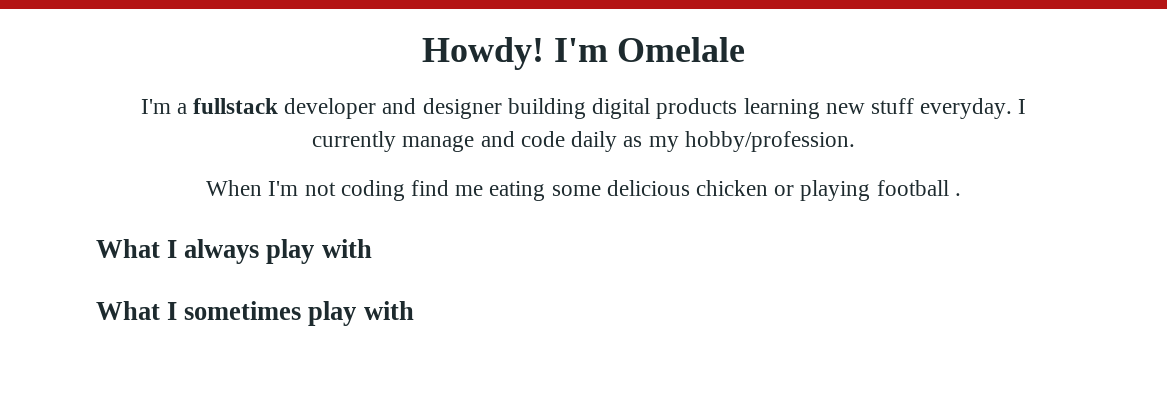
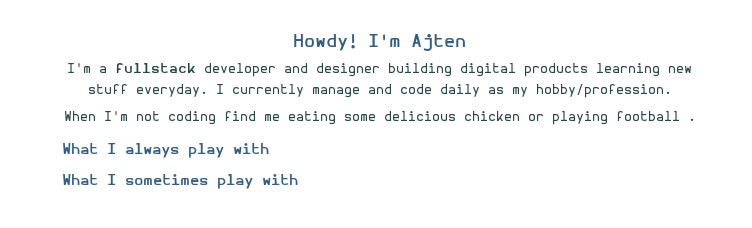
- I'm Omelale
+ I'm Ajten

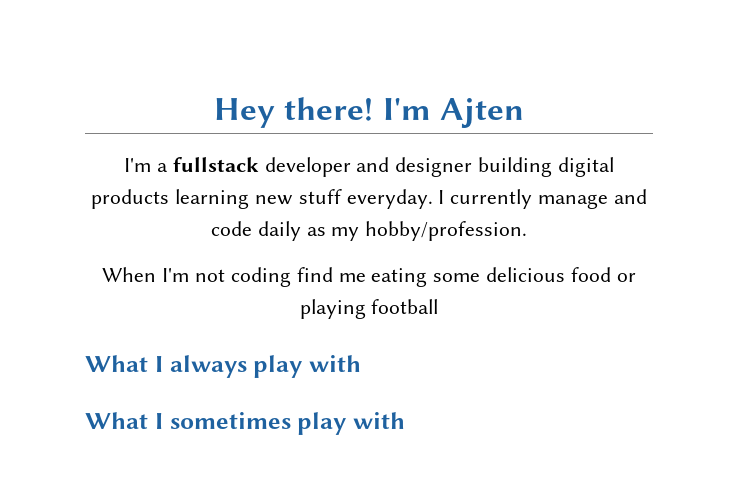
- Howdy!
+ Hey there!
- When I'm not coding find me eating some delicious chicken or playing football .
+ When I'm not coding find me eating some delicious food or playing football

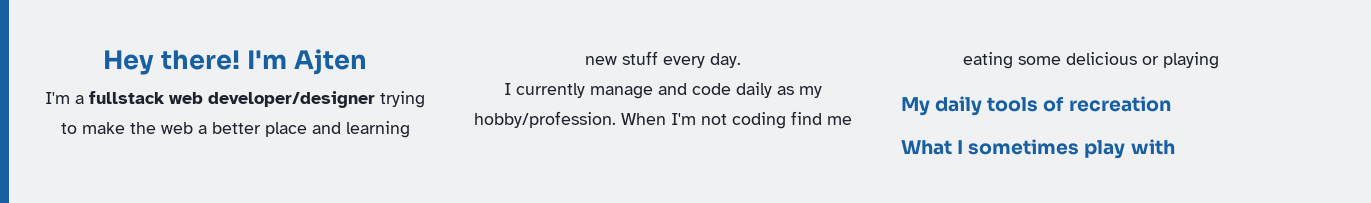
- I'm a fullstack developer and designer building digital products learning new stuff everyday. I currently manage and code daily as my hobby/profession.
- When I'm not coding find me eating some delicious food or playing football
- What I always play with
+ I'm a fullstack web developer/designer trying to make the web a better place and learning new stuff every day.
+ I currently manage and code daily as my hobby/profession. When I'm not coding find me eating some delicious or playing
+ My daily tools of recreation

